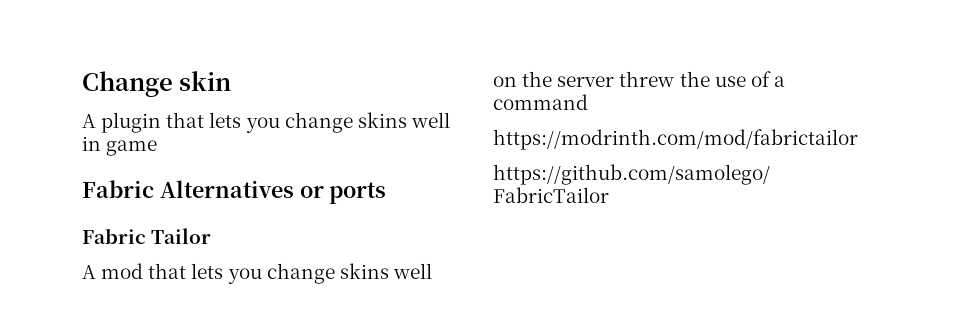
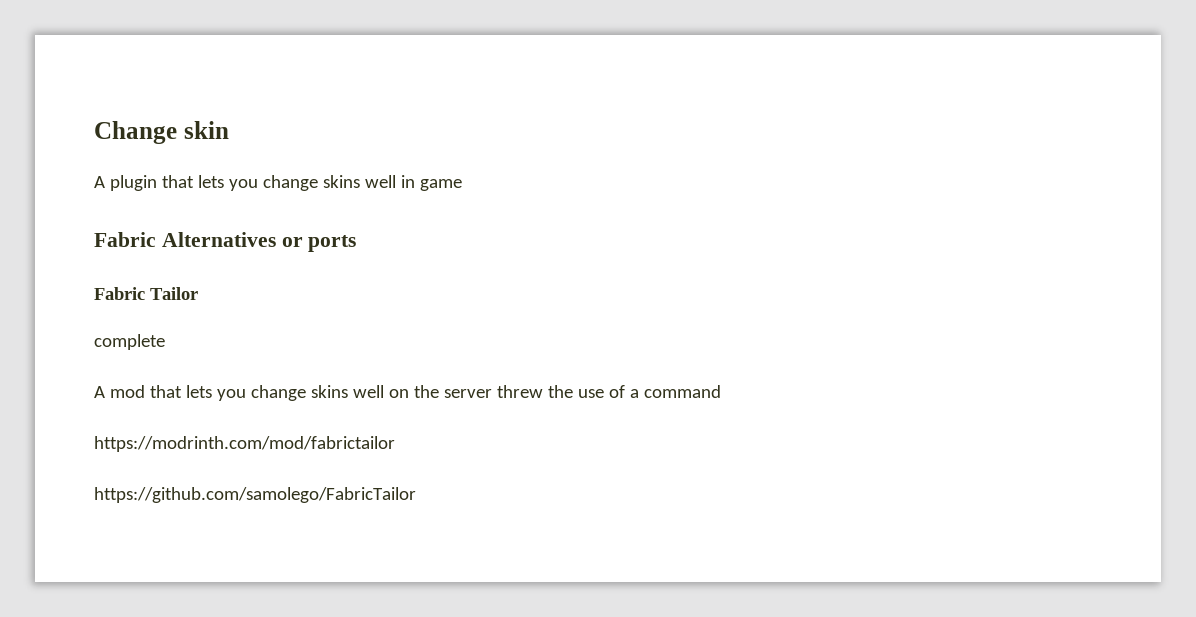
+ complete

